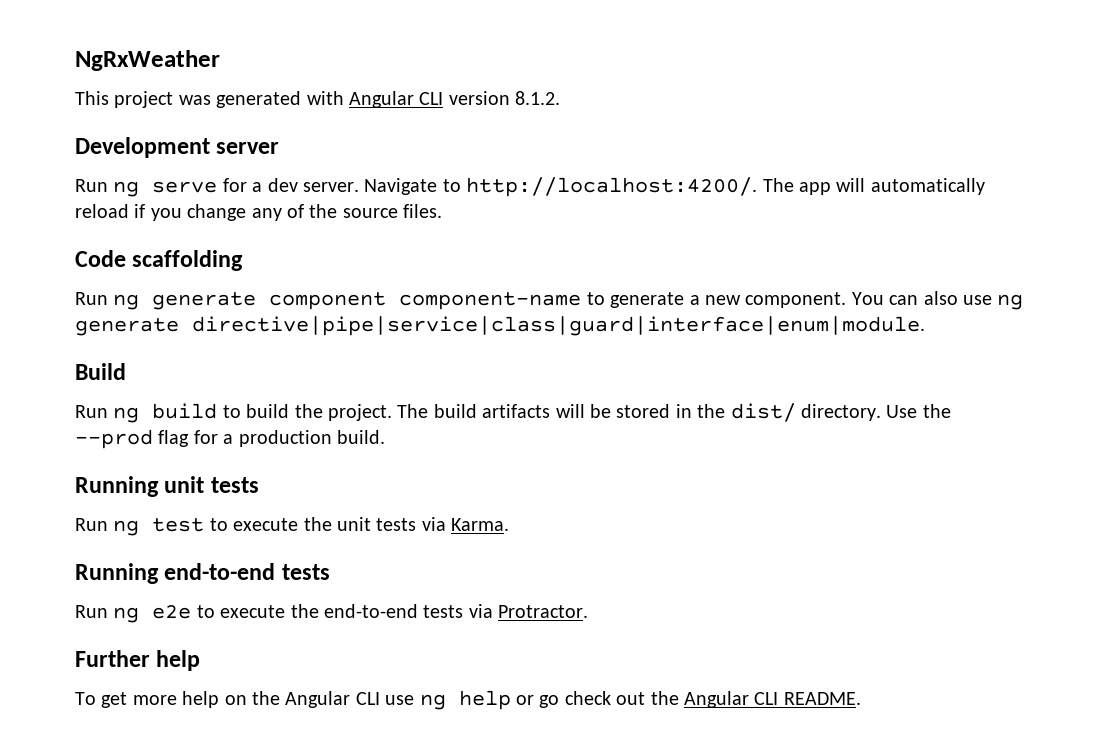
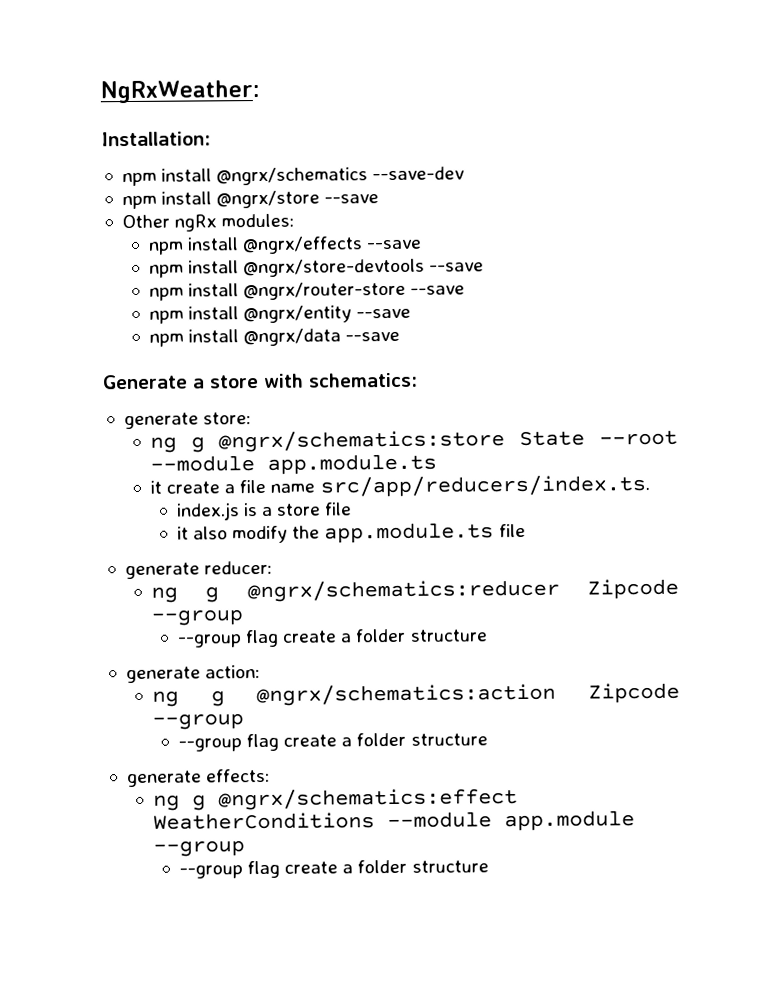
- NgRxWeather
- This project was generated with Angular CLI version 8.1.2.
- Development server
- Run ng serve for a dev server. Navigate to http://localhost:4200/. The app will automatically reload if you change any of the source files.
- Code scaffolding
- Run ng generate component component-name to generate a new component. You can also use ng generate directive|pipe|service|class|guard|interface|enum|module.
- Build
- Run ng build to build the project. The build artifacts will be stored in the dist/ directory. Use the --prod flag for a production build.
- Running unit tests
- Run ng test to execute the unit tests via Karma.
- Running end-to-end tests
- Run ng e2e to execute the end-to-end tests via Protractor.
- Further help
- To get more help on the Angular CLI use ng help or go check out the Angular CLI README.
+ NgRxWeather:
+ Installation:
+ npm install @ngrx/schematics --save-dev
+ npm install @ngrx/store --save
+ Other ngRx modules:
+ npm install @ngrx/effects --save
+ npm install @ngrx/store-devtools --save
+ npm install @ngrx/router-store --save
+ npm install @ngrx/entity --save
+ npm install @ngrx/data --save
+ Generate a store with schematics:
+ generate store:
+ ng g @ngrx/schematics:store State --root --module app.module.ts
+ it create a file name src/app/reducers/index.ts.
+ index.js is a store file
+ it also modify the app.module.ts file
+ generate reducer:
+ ng g @ngrx/schematics:reducer Zipcode --group
+ --group flag create a folder structure
+ generate action:
+ ng g @ngrx/schematics:action Zipcode --group
+ --group flag create a folder structure
+ generate effects:
+ ng g @ngrx/schematics:effect WeatherConditions --module app.module --group
+ --group flag create a folder structure

